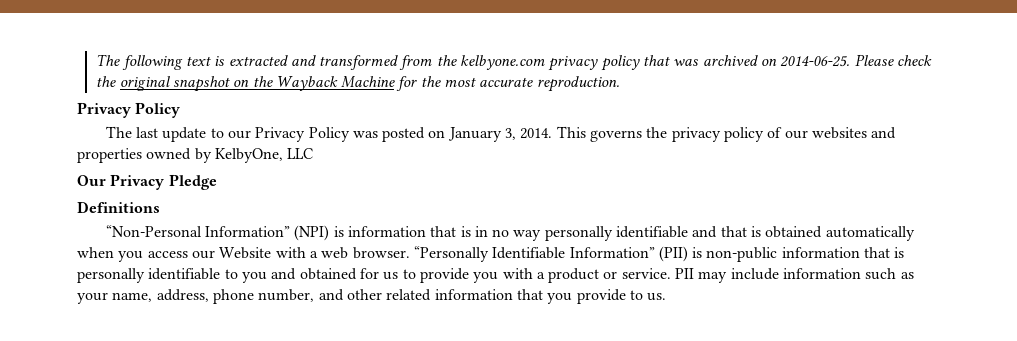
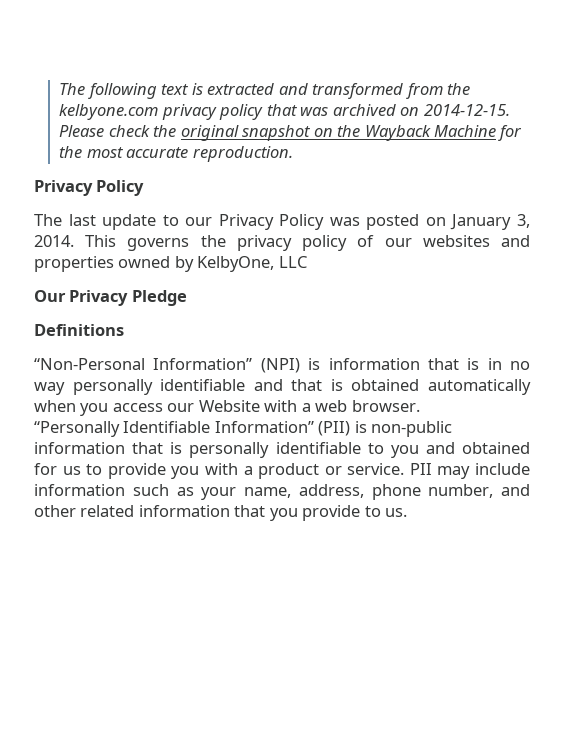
- The following text is extracted and transformed from the kelbyone.com privacy policy that was archived on 2014-06-25.
+ The following text is extracted and transformed from the kelbyone.com privacy policy that was archived on 2014-12-15.
- “Non-Personal Information” (NPI) is information that is in no way personally identifiable and that is obtained automatically when you access our Website with a web browser. “Personally Identifiable Information” (PII) is non-public information that is personally identifiable to you and obtained for us to provide you with a product or service.
+ “Non-Personal Information” (NPI) is information that is in no way personally identifiable and that is obtained automatically when you access our Website with a web browser.
+ “Personally Identifiable Information” (PII) is non-public information that is personally identifiable to you and obtained for us to provide you with a product or service.

